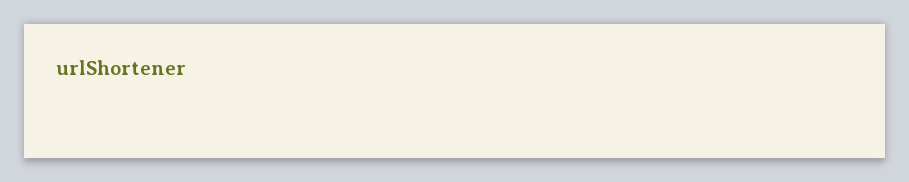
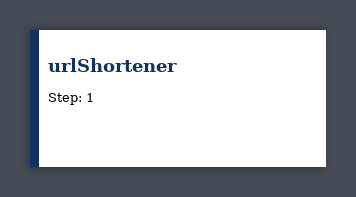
+ Step: 1

